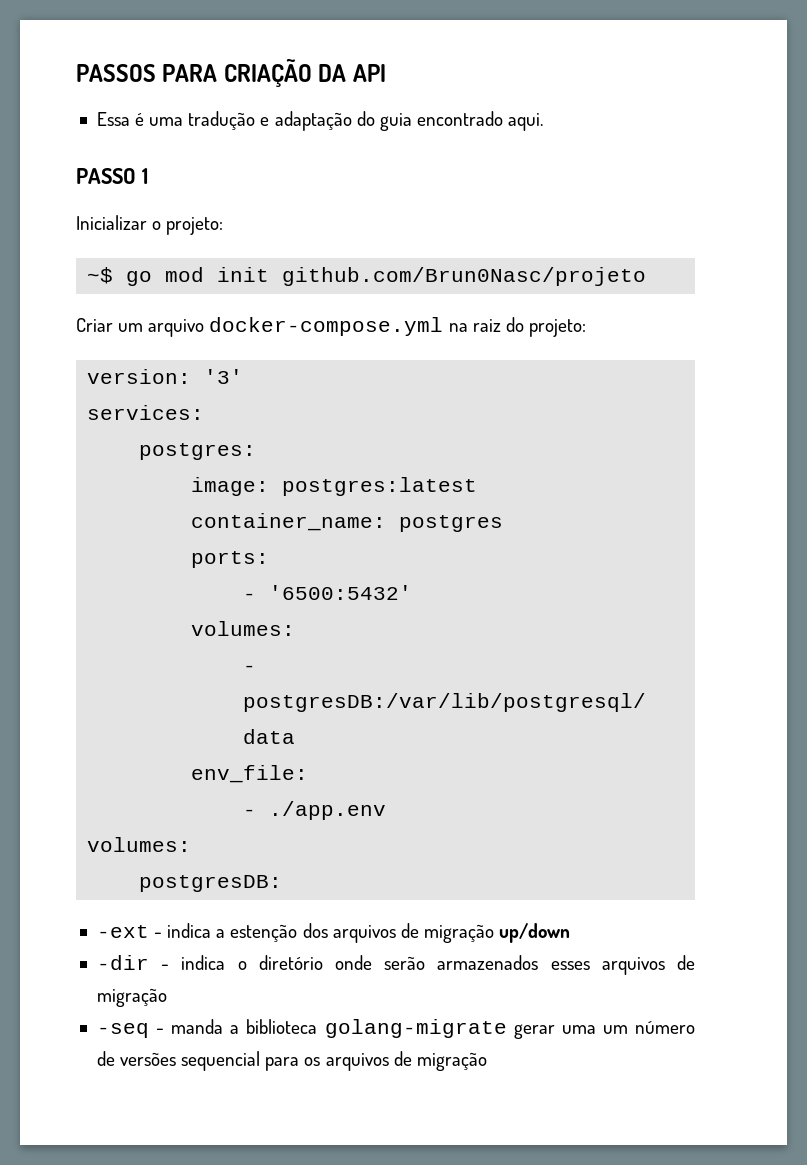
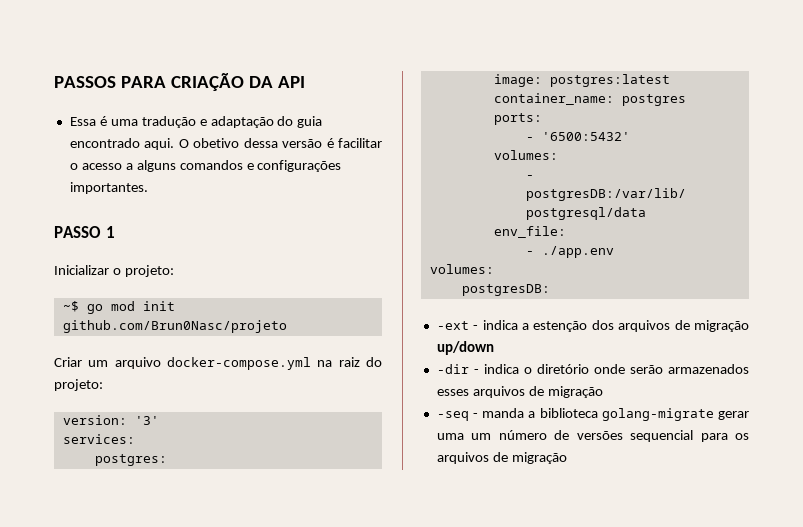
+ O obetivo dessa versão é facilitar o acesso a alguns comandos e configurações importantes.

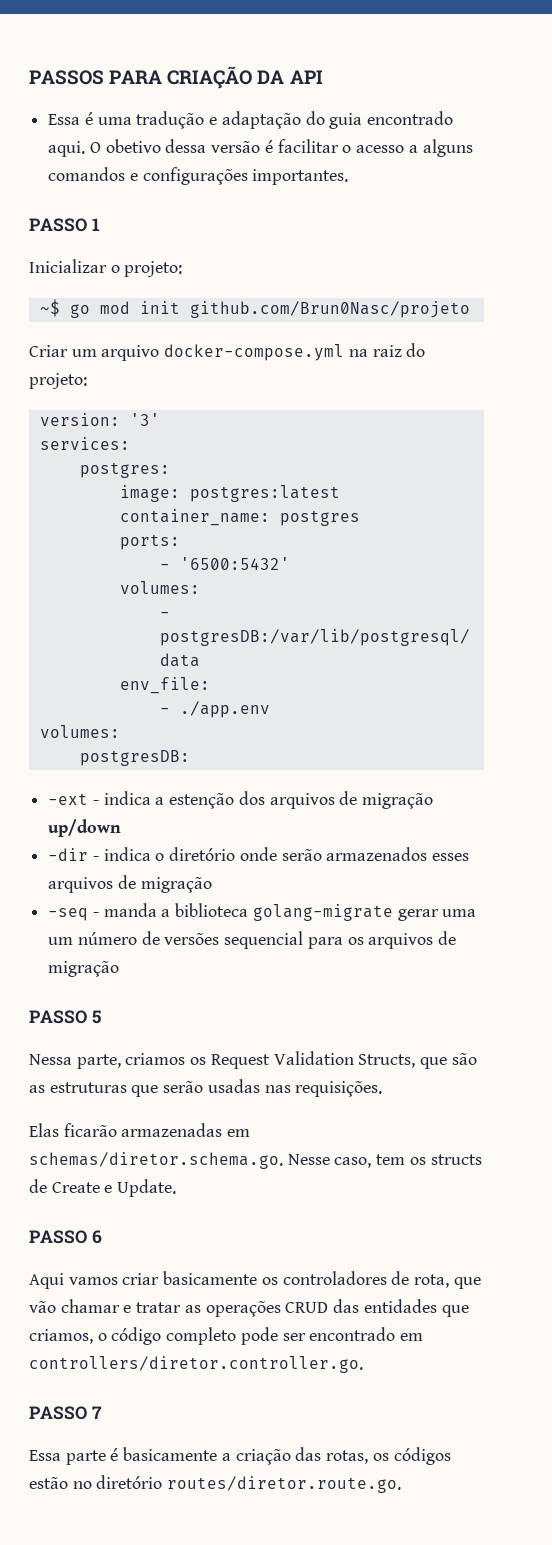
+ PASSO 5
+ Nessa parte, criamos os Request Validation Structs, que são as estruturas que serão usadas nas requisições.
+ Elas ficarão armazenadas em schemas/diretor.schema.go. Nesse caso, tem os structs de Create e Update.
+ PASSO 6
+ Aqui vamos criar basicamente os controladores de rota, que vão chamar e tratar as operações CRUD das entidades que criamos, o código completo pode ser encontrado em controllers/diretor.controller.go.
+ PASSO 7
+ Essa parte é basicamente a criação das rotas, os códigos estão no diretório routes/diretor.route.go.

